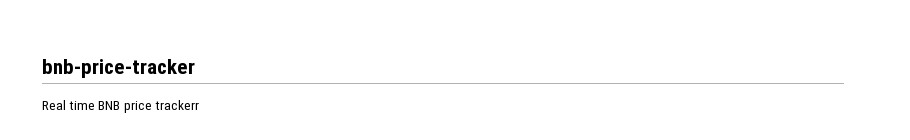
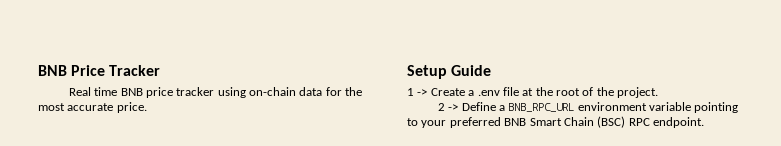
- bnb-price-tracker
+ BNB Price Tracker
- Real time BNB price trackerr
+ Real time BNB price tracker using on-chain data for the most accurate price.
+ Setup Guide
+ 1 -> Create a .env file at the root of the project.
+ 2 -> Define a BNB_RPC_URL environment variable pointing to your preferred BNB Smart Chain (BSC) RPC endpoint.

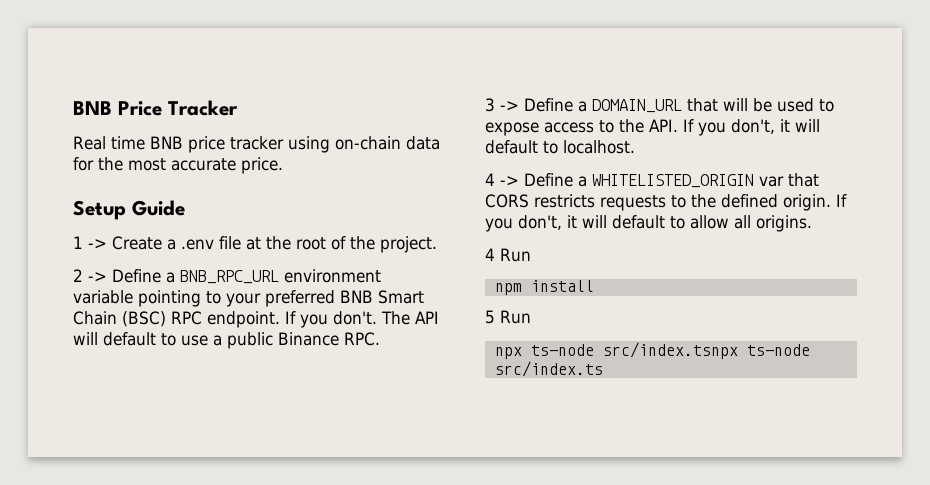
+ If you don't. The API will default to use a public Binance RPC.
+ 3 -> Define a DOMAIN_URL that will be used to expose access to the API. If you don't, it will default to localhost.
+ 4 -> Define a WHITELISTED_ORIGIN var that CORS restricts requests to the defined origin. If you don't, it will default to allow all origins.
+ 4 Run
+ npm install
+ 5 Run
+ npx ts-node src/index.tsnpx ts-node src/index.ts

